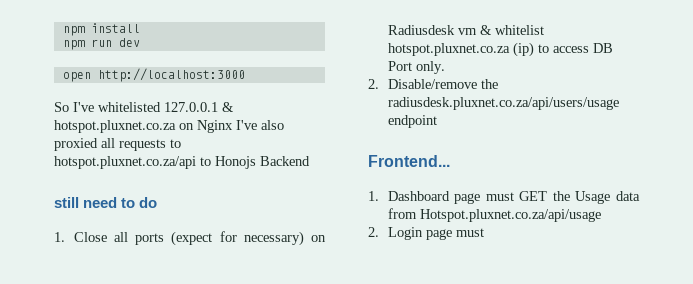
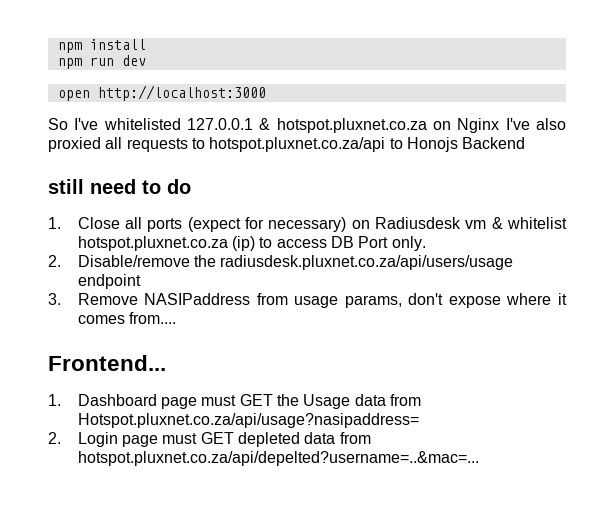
+ 3. Remove NASIPaddress from usage params, don't expose where it comes from....
- 1. Dashboard page must GET the Usage data from Hotspot.pluxnet.co.za/api/usage
+ 1. Dashboard page must GET the Usage data from Hotspot.pluxnet.co.za/api/usage?nasipaddress=
- 2. Login page must
+ 2. Login page must GET depleted data from hotspot.pluxnet.co.za/api/depelted?username=..&mac=...

